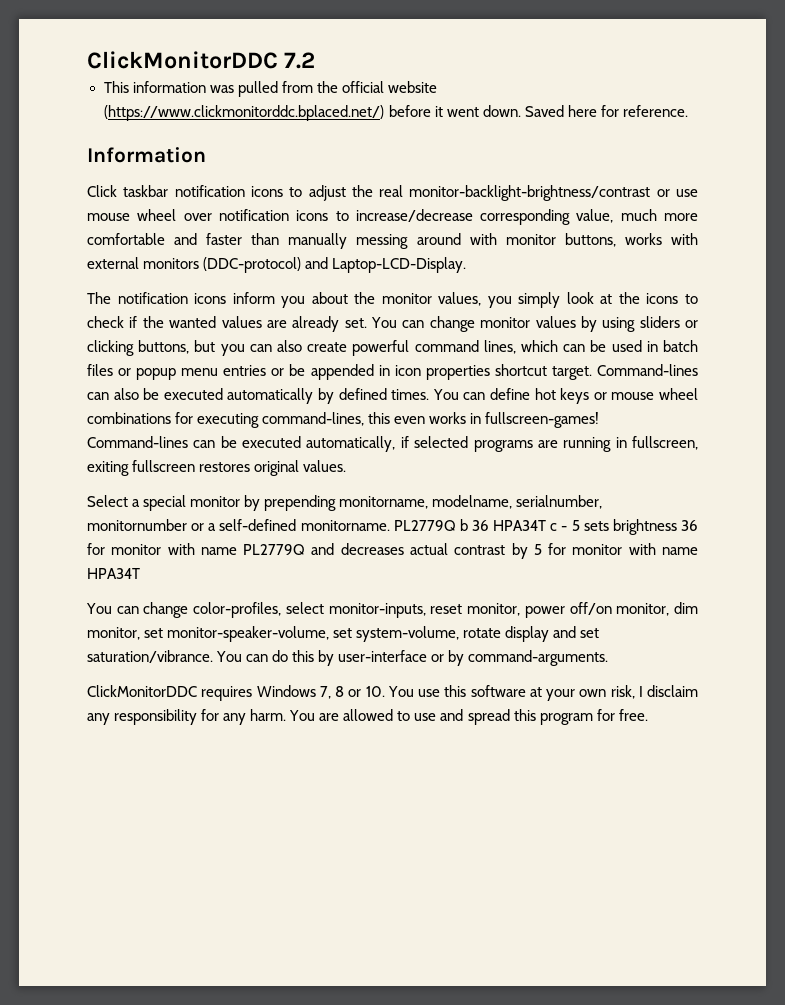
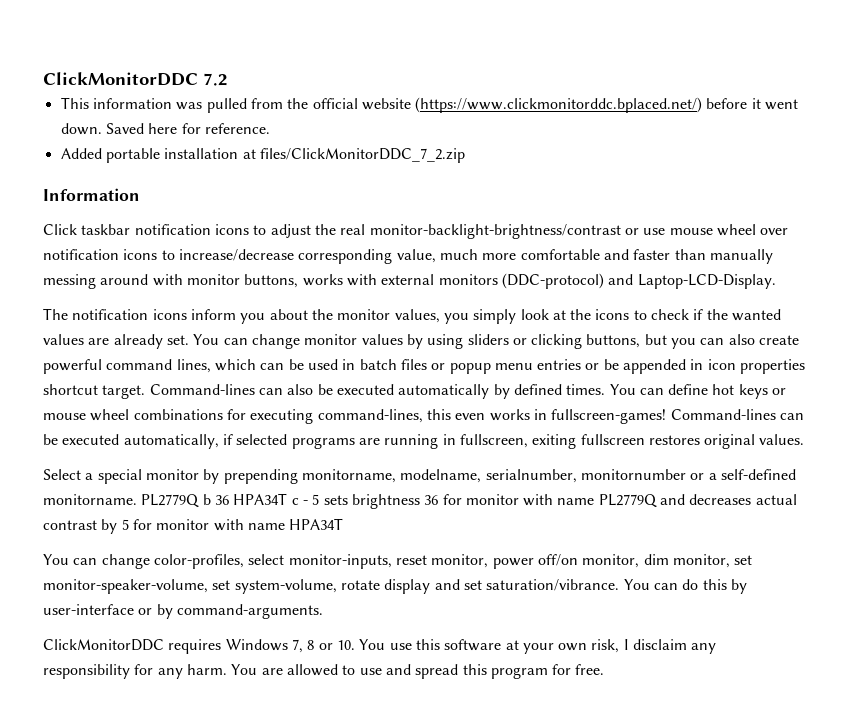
+ Added portable installation at files/ClickMonitorDDC_7_2.zip

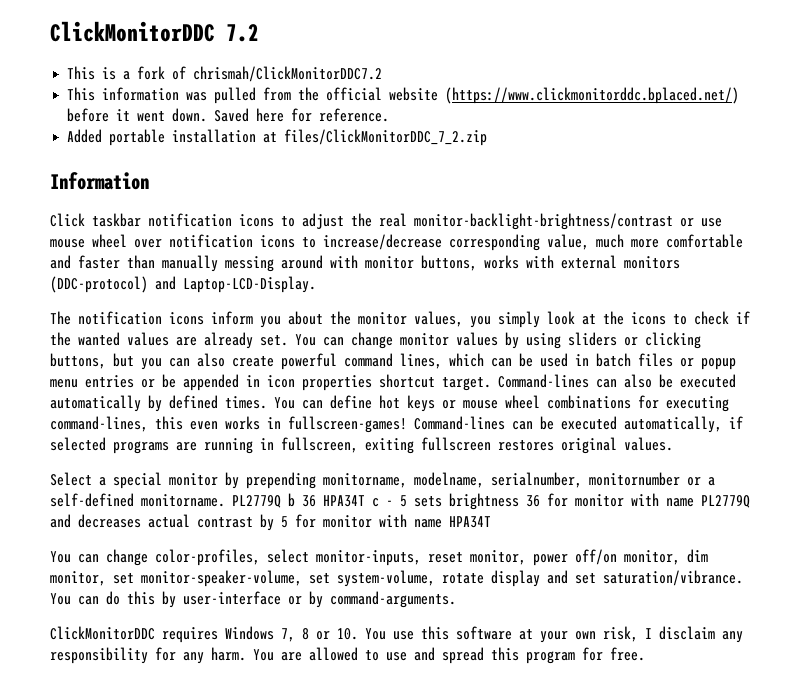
+ This is a fork of chrismah/ClickMonitorDDC7.2

